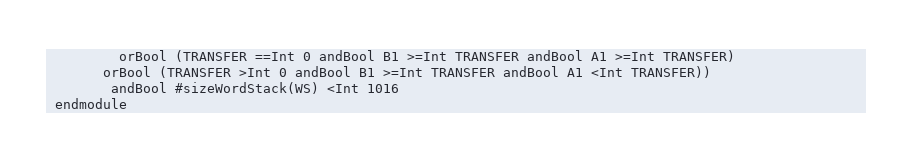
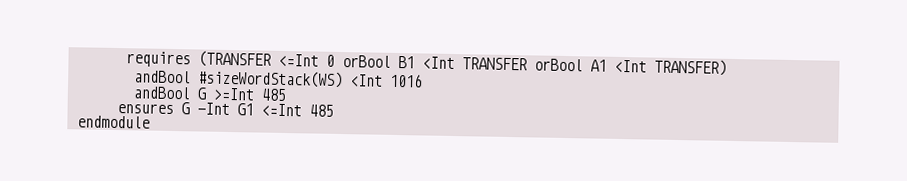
- orBool (TRANSFER ==Int 0 andBool B1 >=Int TRANSFER andBool A1 >=Int TRANSFER)
- orBool (TRANSFER >Int 0 andBool B1 >=Int TRANSFER andBool A1 <Int TRANSFER))
+ requires (TRANSFER <=Int 0 orBool B1 <Int TRANSFER orBool A1 <Int TRANSFER)
+ andBool G >=Int 485
+ ensures G -Int G1 <=Int 485

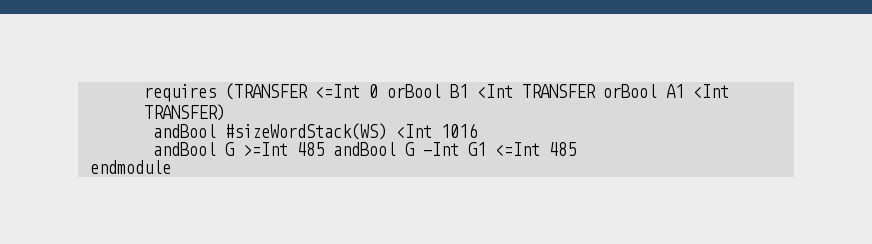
- andBool G >=Int 485
- ensures G -Int G1 <=Int 485
+ andBool G >=Int 485 andBool G -Int G1 <=Int 485

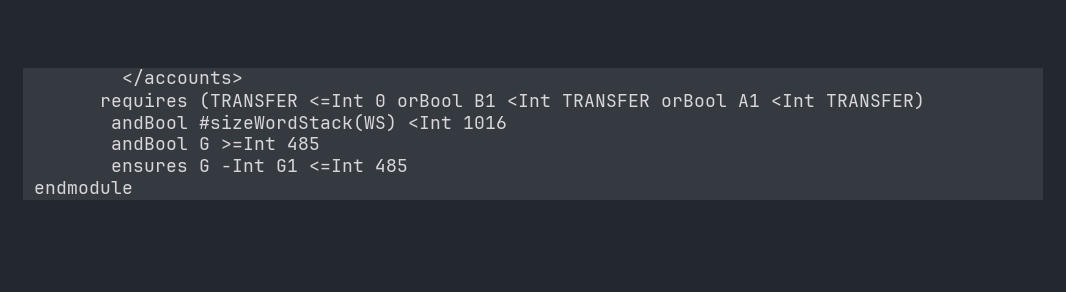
+ </accounts>
- andBool G >=Int 485 andBool G -Int G1 <=Int 485
+ andBool G >=Int 485
+ ensures G -Int G1 <=Int 485

